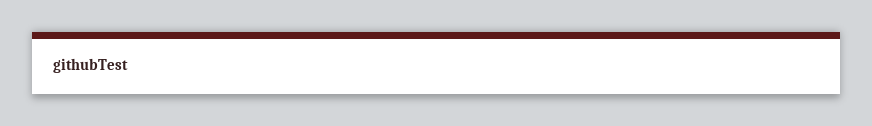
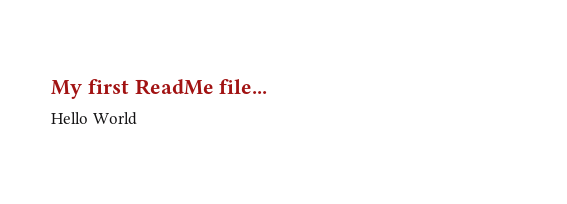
- githubTest
+ My first ReadMe file...
+ Hello World

